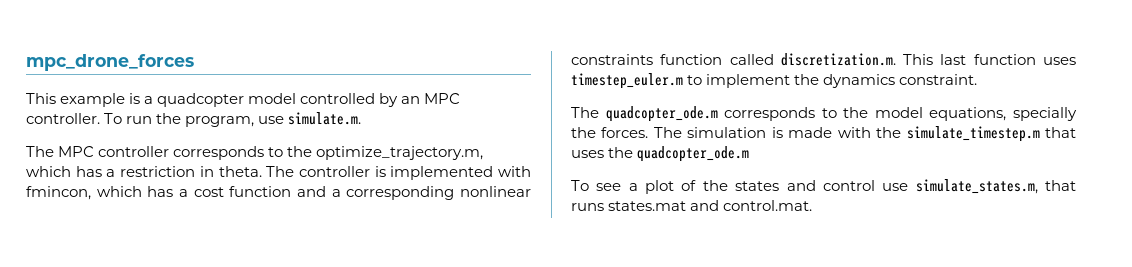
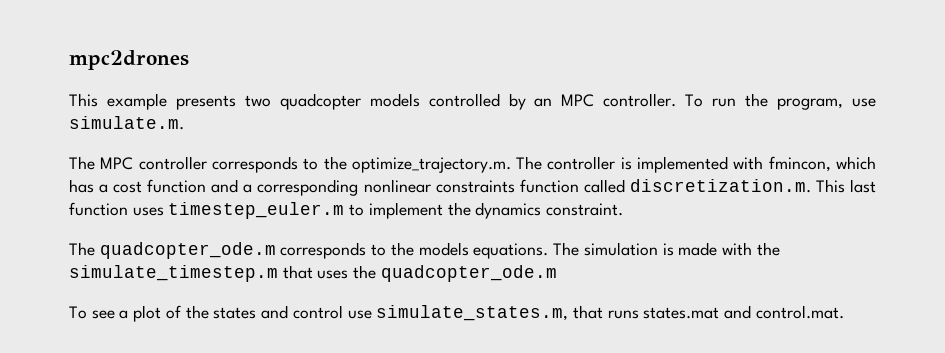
- mpc_drone_forces
+ mpc2drones
- This example is a quadcopter model controlled by an MPC controller.
+ This example presents two quadcopter models controlled by an MPC controller.
- The MPC controller corresponds to the optimize_trajectory.m, which has a restriction in theta. The controller is implemented with fmincon, which has a cost function and a corresponding nonlinear constraints function called discretization.m. This last function uses timestep_euler.m to implement the dynamics constraint.
+ The MPC controller corresponds to the optimize_trajectory.m. The controller is implemented with fmincon, which has a cost function and a corresponding nonlinear constraints function called discretization.m. This last function uses timestep_euler.m to implement the dynamics constraint.
- The quadcopter_ode.m corresponds to the model equations, specially the forces.
+ The quadcopter_ode.m corresponds to the models equations.

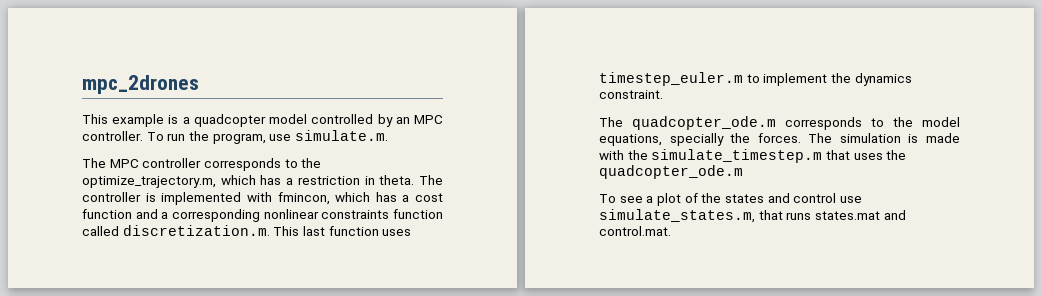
- mpc2drones
+ mpc_2drones
- This example presents two quadcopter models controlled by an MPC controller.
+ This example is a quadcopter model controlled by an MPC controller.
- The MPC controller corresponds to the optimize_trajectory.m. The controller is implemented with fmincon, which has a cost function and a corresponding nonlinear constraints function called discretization.m. This last function uses timestep_euler.m to implement the dynamics constraint.
+ The MPC controller corresponds to the optimize_trajectory.m, which has a restriction in theta. The controller is implemented with fmincon, which has a cost function and a corresponding nonlinear constraints function called discretization.m. This last function uses timestep_euler.m to implement the dynamics constraint.
- The quadcopter_ode.m corresponds to the models equations.
+ The quadcopter_ode.m corresponds to the model equations, specially the forces.

